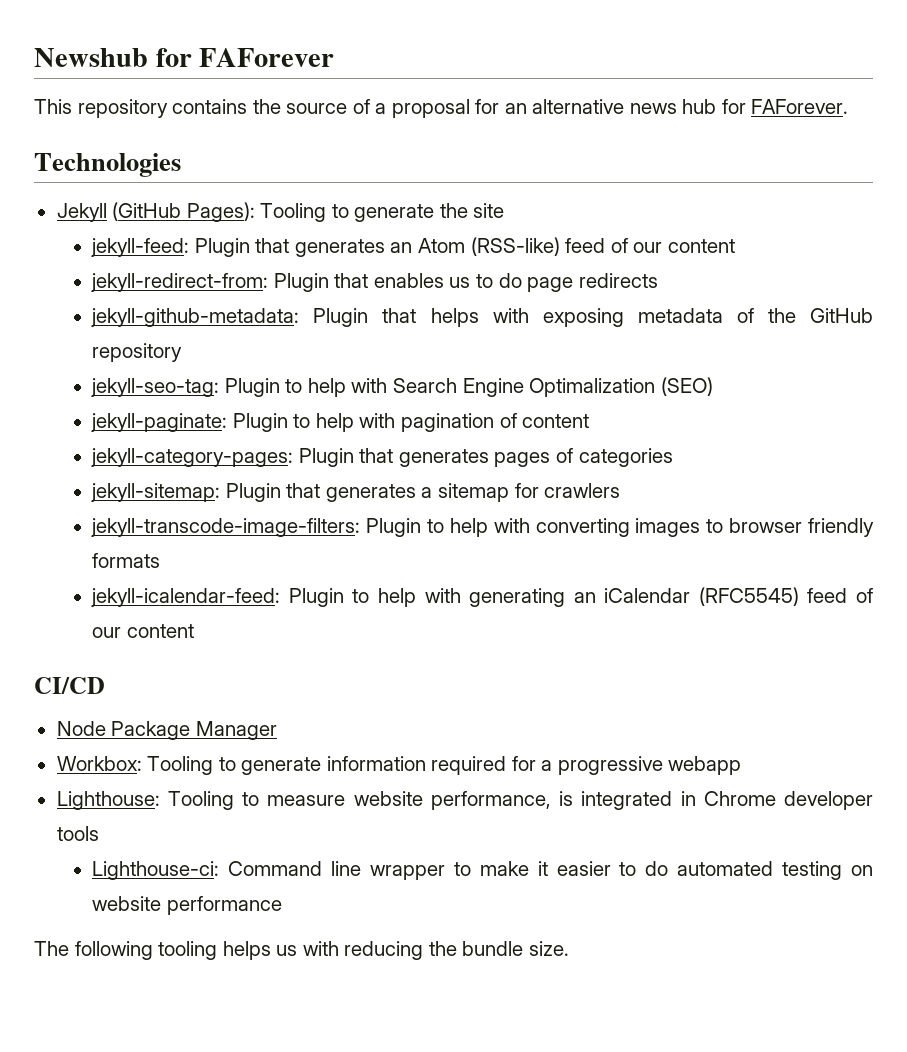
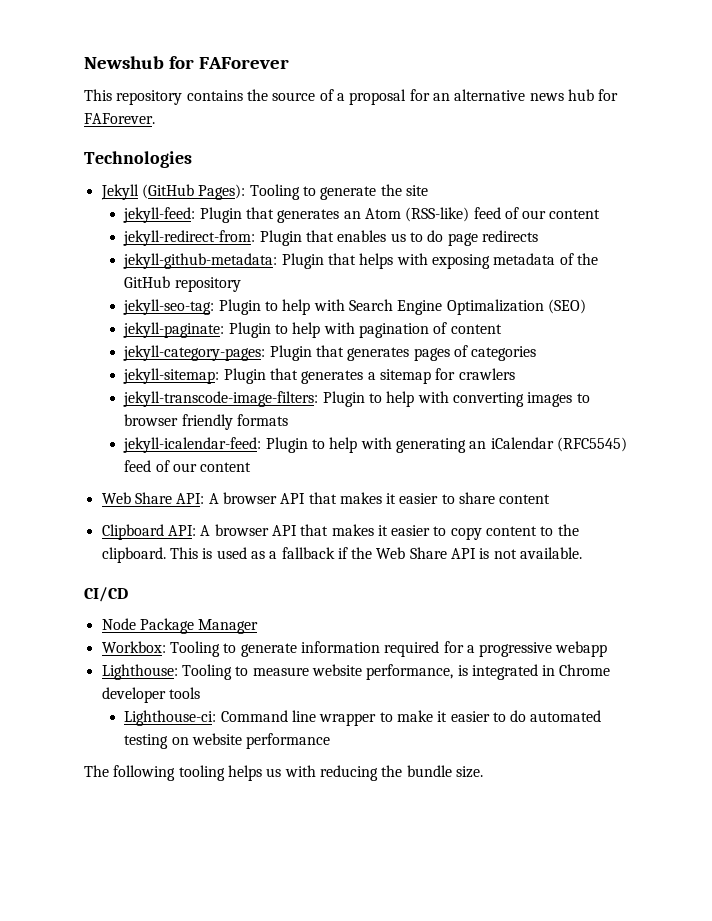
+ Web Share API: A browser API that makes it easier to share content
+ Clipboard API: A browser API that makes it easier to copy content to the clipboard. This is used as a fallback if the Web Share API is not available.

